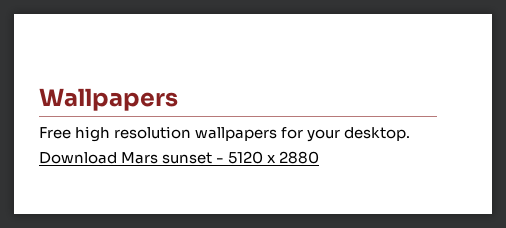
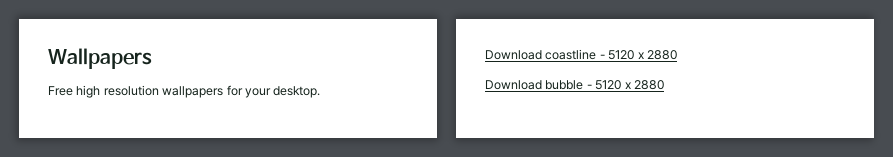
- Download Mars sunset - 5120 x 2880
+ Download coastline - 5120 x 2880
+ Download bubble - 5120 x 2880

